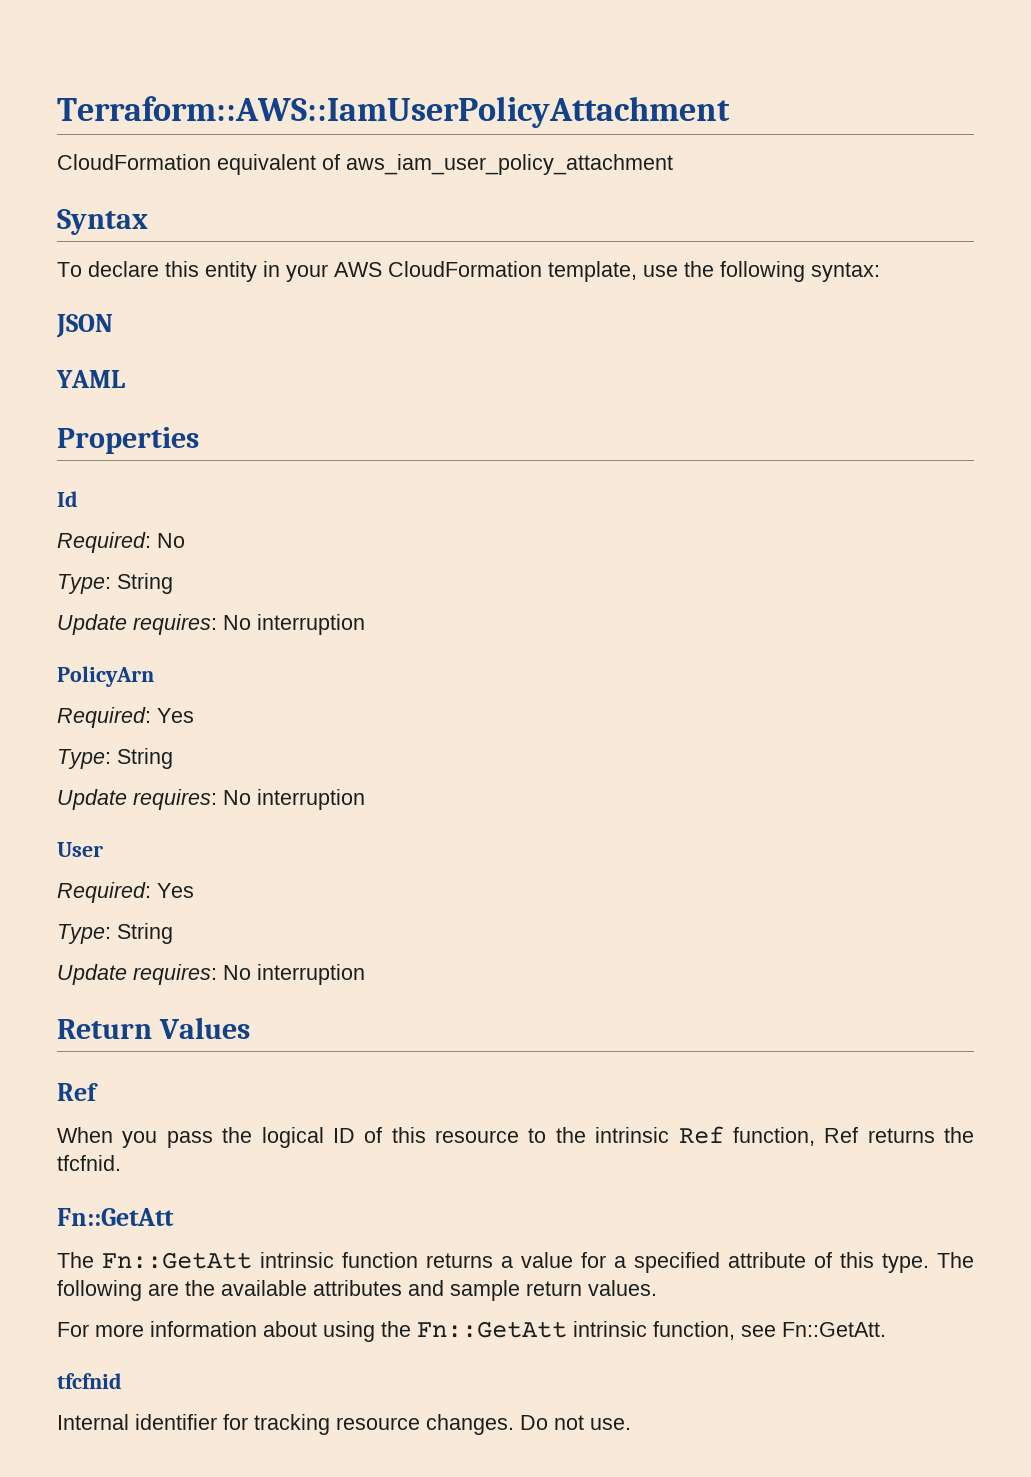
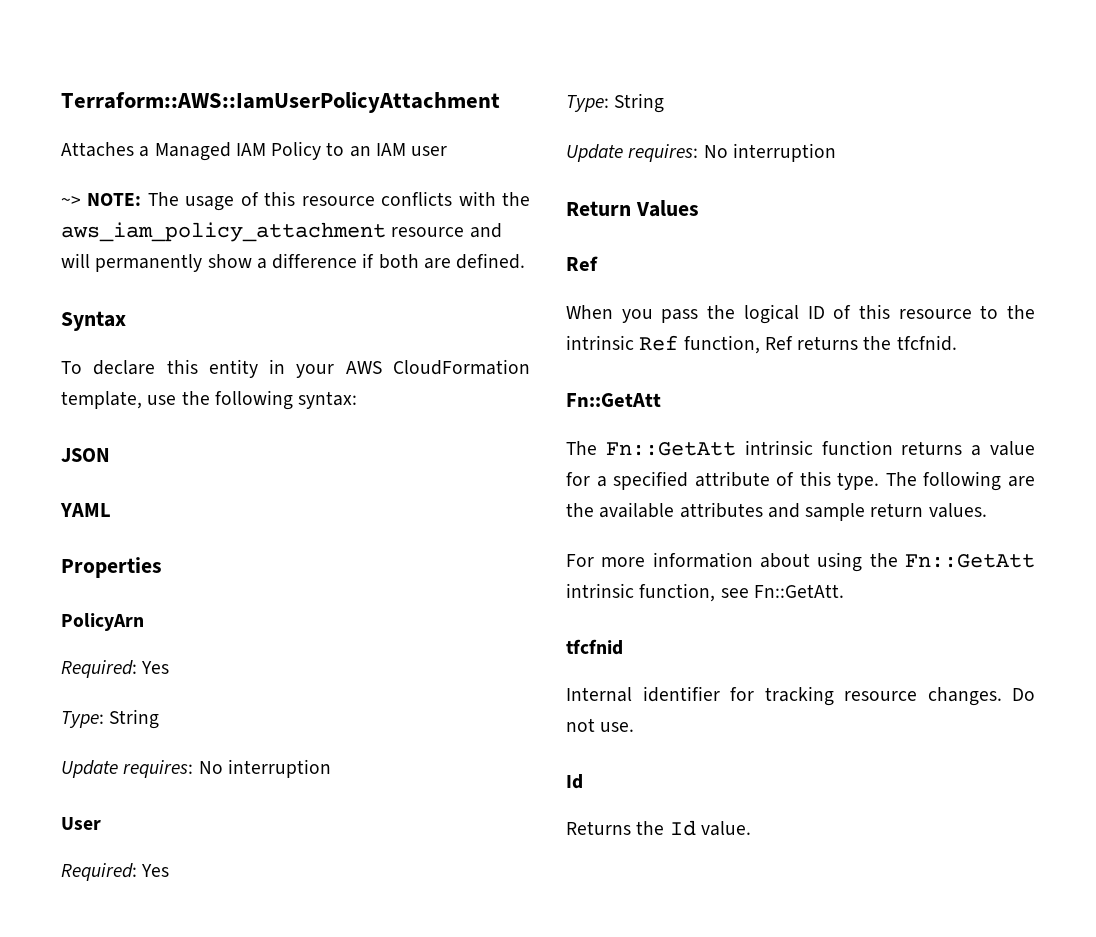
- CloudFormation equivalent of aws_iam_user_policy_attachment
+ Attaches a Managed IAM Policy to an IAM user
+ ~> NOTE: The usage of this resource conflicts with the aws_iam_policy_attachment resource and will permanently show a difference if both are defined.
- Id
- Required: No
- Type: String
- Update requires: No interruption
  Do not use.
+ Id
+ Returns the Id value.

